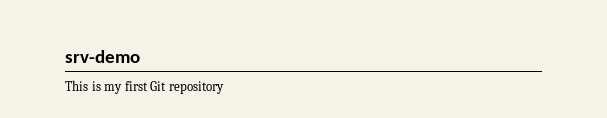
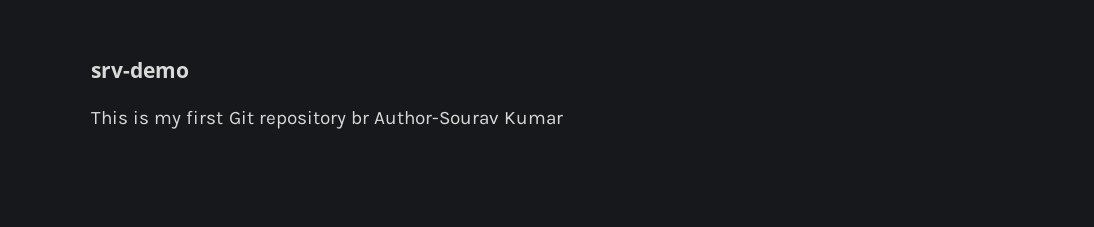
- This is my first Git repository
+ This is my first Git repository br Author-Sourav Kumar

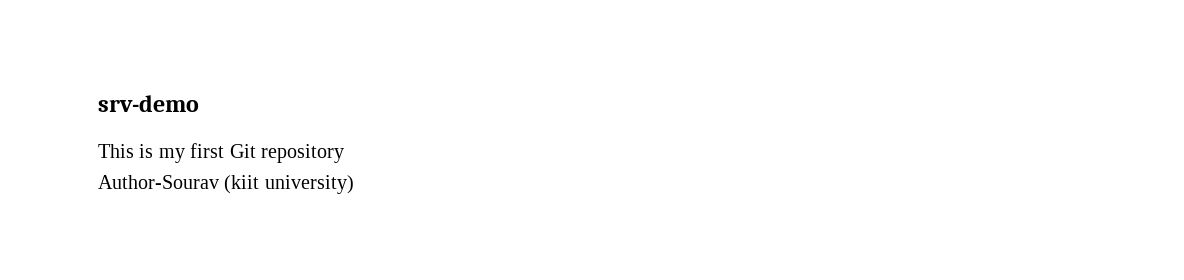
- This is my first Git repository br Author-Sourav Kumar
+ This is my first Git repository
+ Author-Sourav (kiit university)

